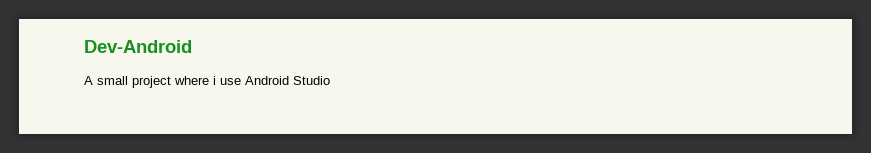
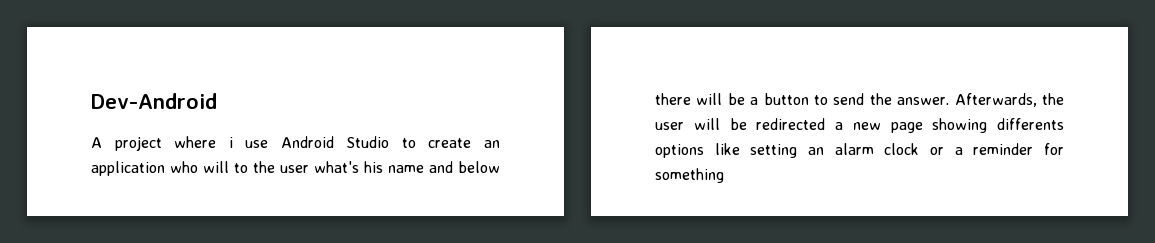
- A small project where i use Android Studio
+ A project where i use Android Studio to create an application who will to the user what's his name and below there will be a button to send the answer. Afterwards, the user will be redirected a new page showing differents options like setting an alarm clock or a reminder for something

